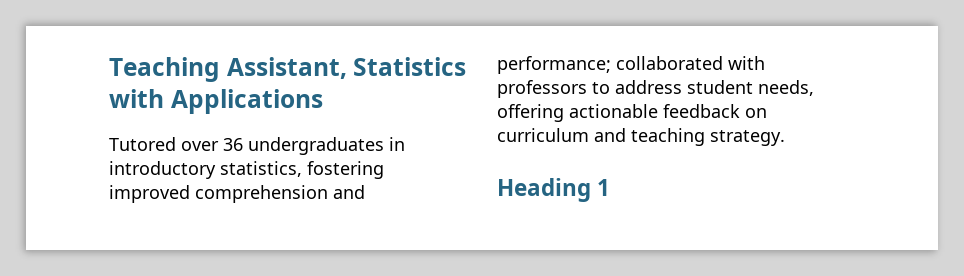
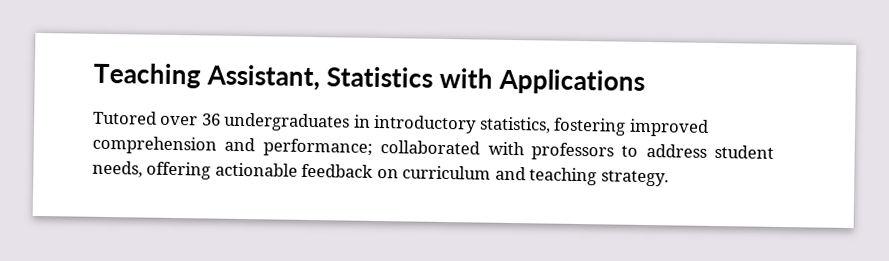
- Heading 1

